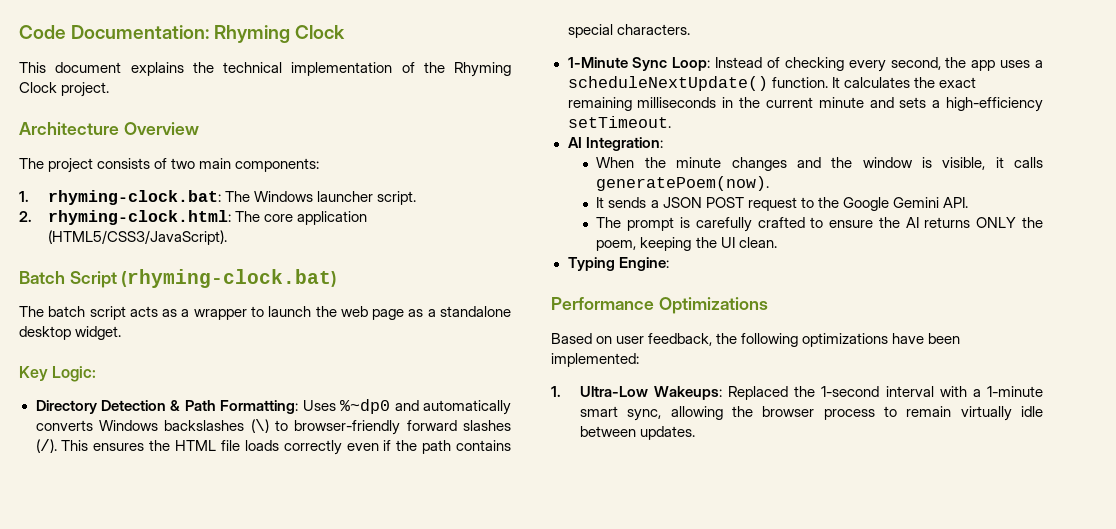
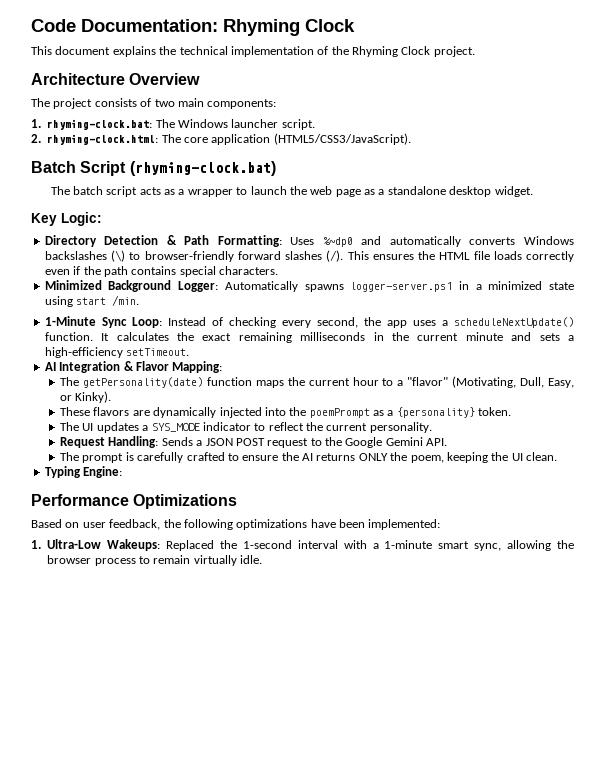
+ Minimized Background Logger: Automatically spawns logger-server.ps1 in a minimized state using start /min.
- AI Integration:
- When the minute changes and the window is visible, it calls generatePoem(now).
- It sends a JSON POST request to the Google Gemini API.
+ AI Integration & Flavor Mapping:
+ The getPersonality(date) function maps the current hour to a "flavor" (Motivating, Dull, Easy, or Kinky).
+ These flavors are dynamically injected into the poemPrompt as a {personality} token.
+ The UI updates a SYS_MODE indicator to reflect the current personality.
+ Request Handling: Sends a JSON POST request to the Google Gemini API.
- 1. Ultra-Low Wakeups: Replaced the 1-second interval with a 1-minute smart sync, allowing the browser process to remain virtually idle between updates.
+ 1. Ultra-Low Wakeups: Replaced the 1-second interval with a 1-minute smart sync, allowing the browser process to remain virtually idle.

